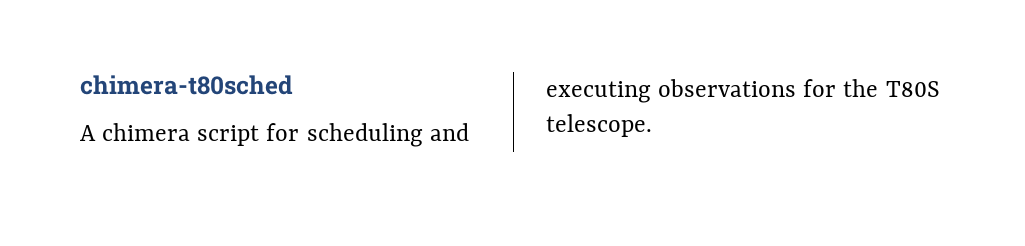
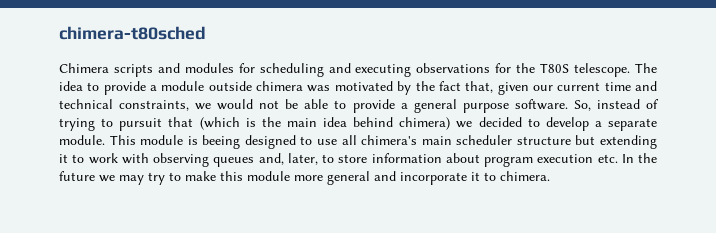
- A chimera script for scheduling and executing observations for the T80S telescope.
+ Chimera scripts and modules for scheduling and executing observations for the T80S telescope.
+ The idea to provide a module outside chimera was motivated by the fact that, given our current time and technical constraints, we would not be able to provide a general purpose software. So, instead of trying to pursuit that (which is the main idea behind chimera) we decided to develop a separate module. This module is beeing designed to use all chimera's main scheduler structure but extending it to work with observing queues and, later, to store information about program execution etc. In the future we may try to make this module more general and incorporate it to chimera.

